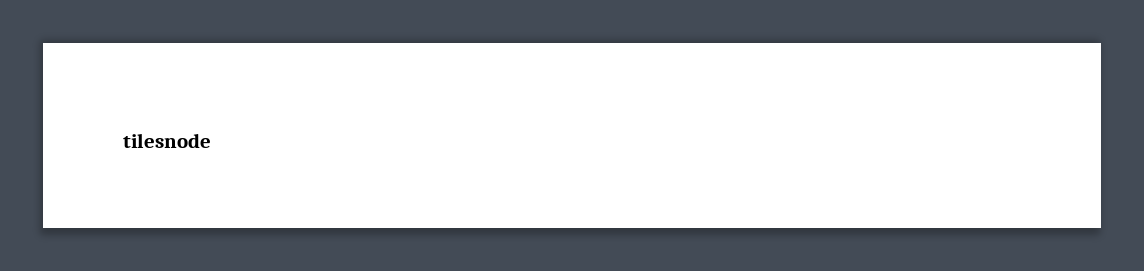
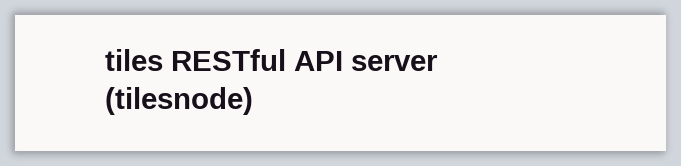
- tilesnode
+ tiles RESTful API server (tilesnode)

